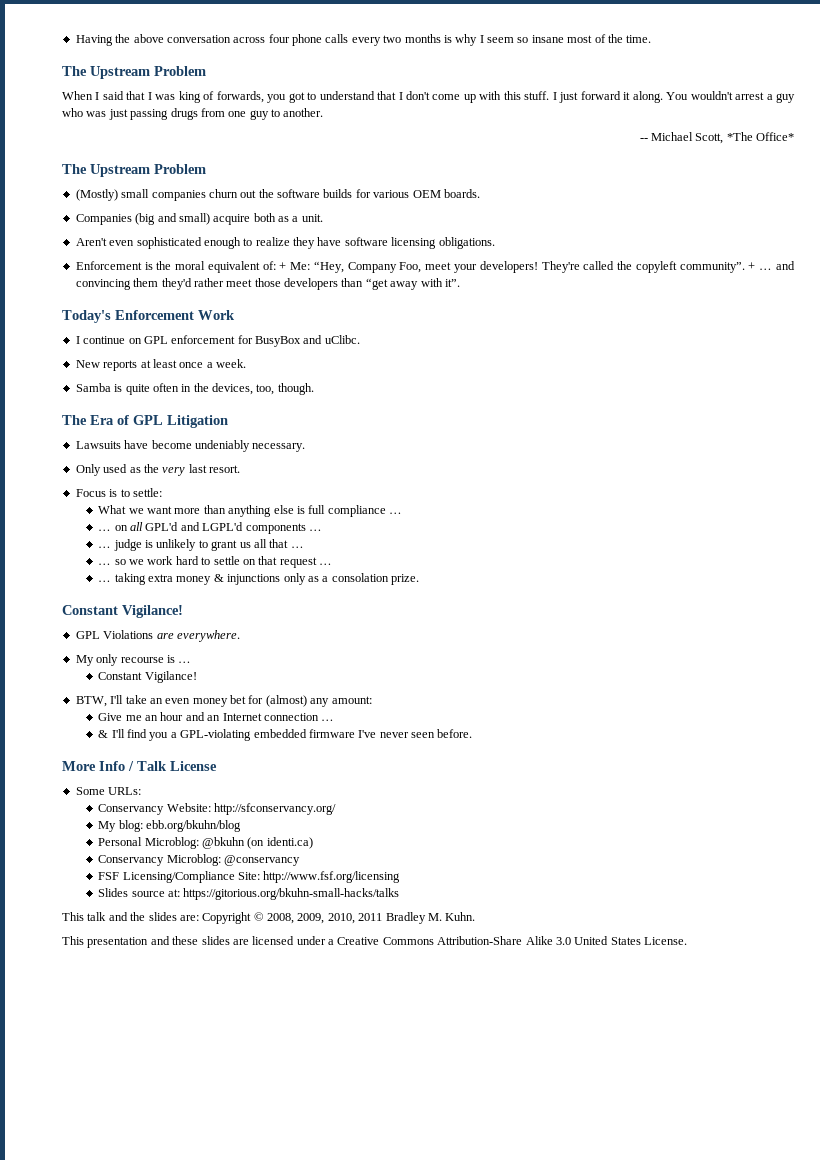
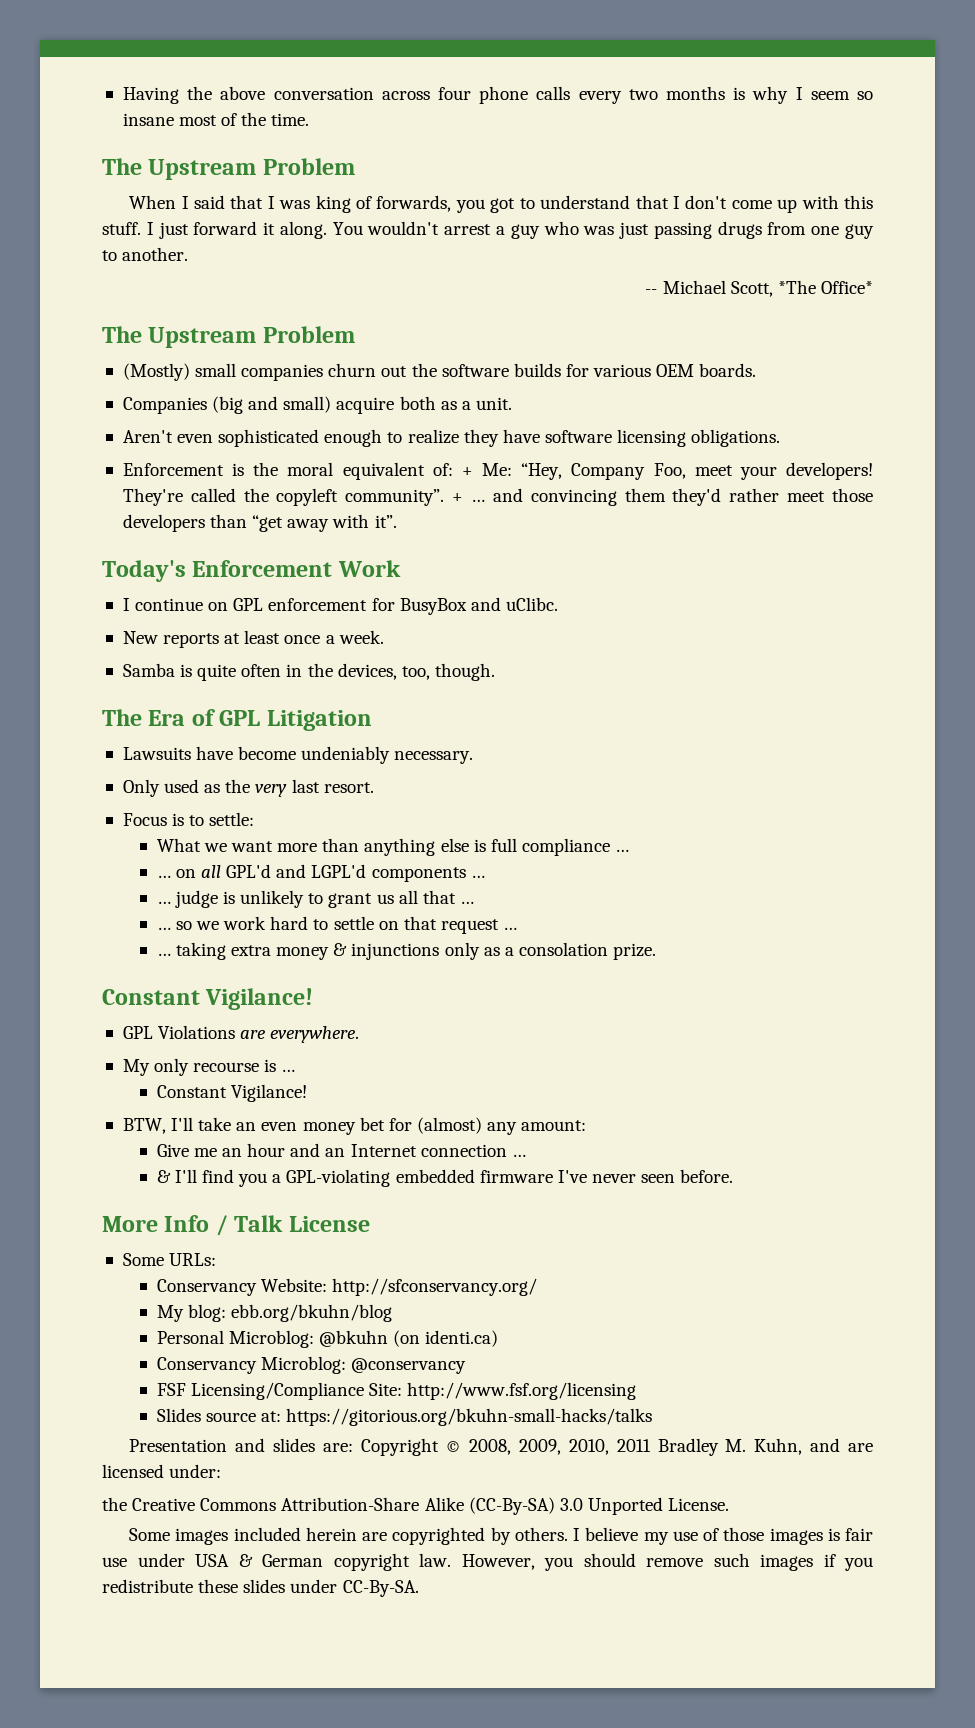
- This talk and the slides are: Copyright © 2008, 2009, 2010, 2011 Bradley M. Kuhn.
- This presentation and these slides are licensed under a Creative Commons Attribution-Share Alike 3.0 United States License.
+ Presentation and slides are: Copyright © 2008, 2009, 2010, 2011 Bradley M. Kuhn, and are licensed under:
+ the Creative Commons Attribution-Share Alike (CC-By-SA) 3.0 Unported License.
+ Some images included herein are copyrighted by others. I believe my use of those images is fair use under USA & German copyright law. However, you should remove such images if you redistribute these slides under CC-By-SA.

